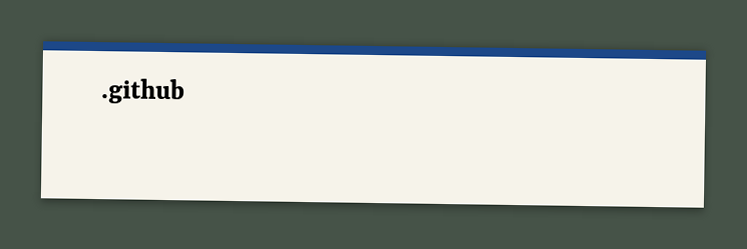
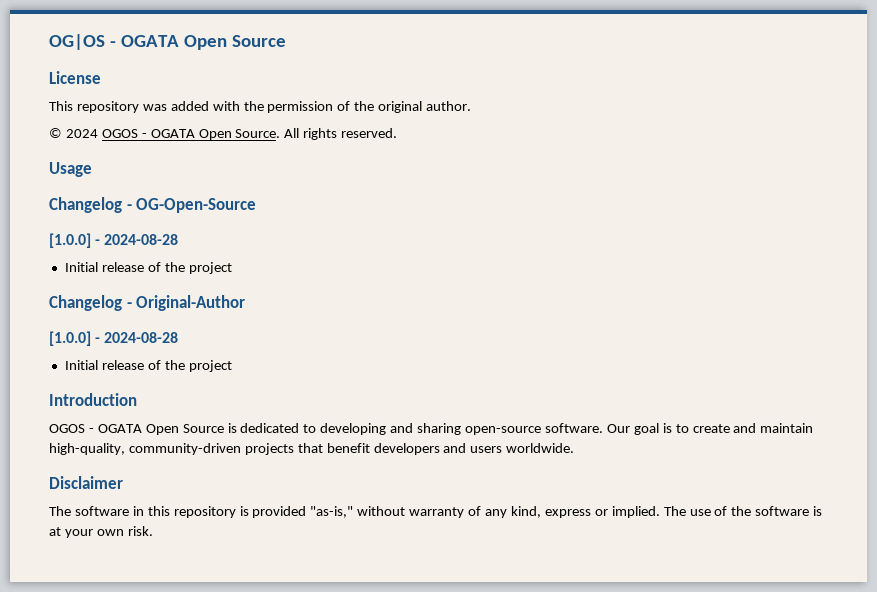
- .github
+ OG|OS - OGATA Open Source
+ License
+ This repository was added with the permission of the original author.
+ © 2024 OGOS - OGATA Open Source. All rights reserved.
+ Usage
+ Changelog - OG-Open-Source
+ [1.0.0] - 2024-08-28
+ Initial release of the project
+ Changelog - Original-Author
+ [1.0.0] - 2024-08-28
+ Initial release of the project
+ Introduction
+ OGOS - OGATA Open Source is dedicated to developing and sharing open-source software. Our goal is to create and maintain high-quality, community-driven projects that benefit developers and users worldwide.
+ Disclaimer
+ The software in this repository is provided "as-is," without warranty of any kind, express or implied. The use of the software is at your own risk.

